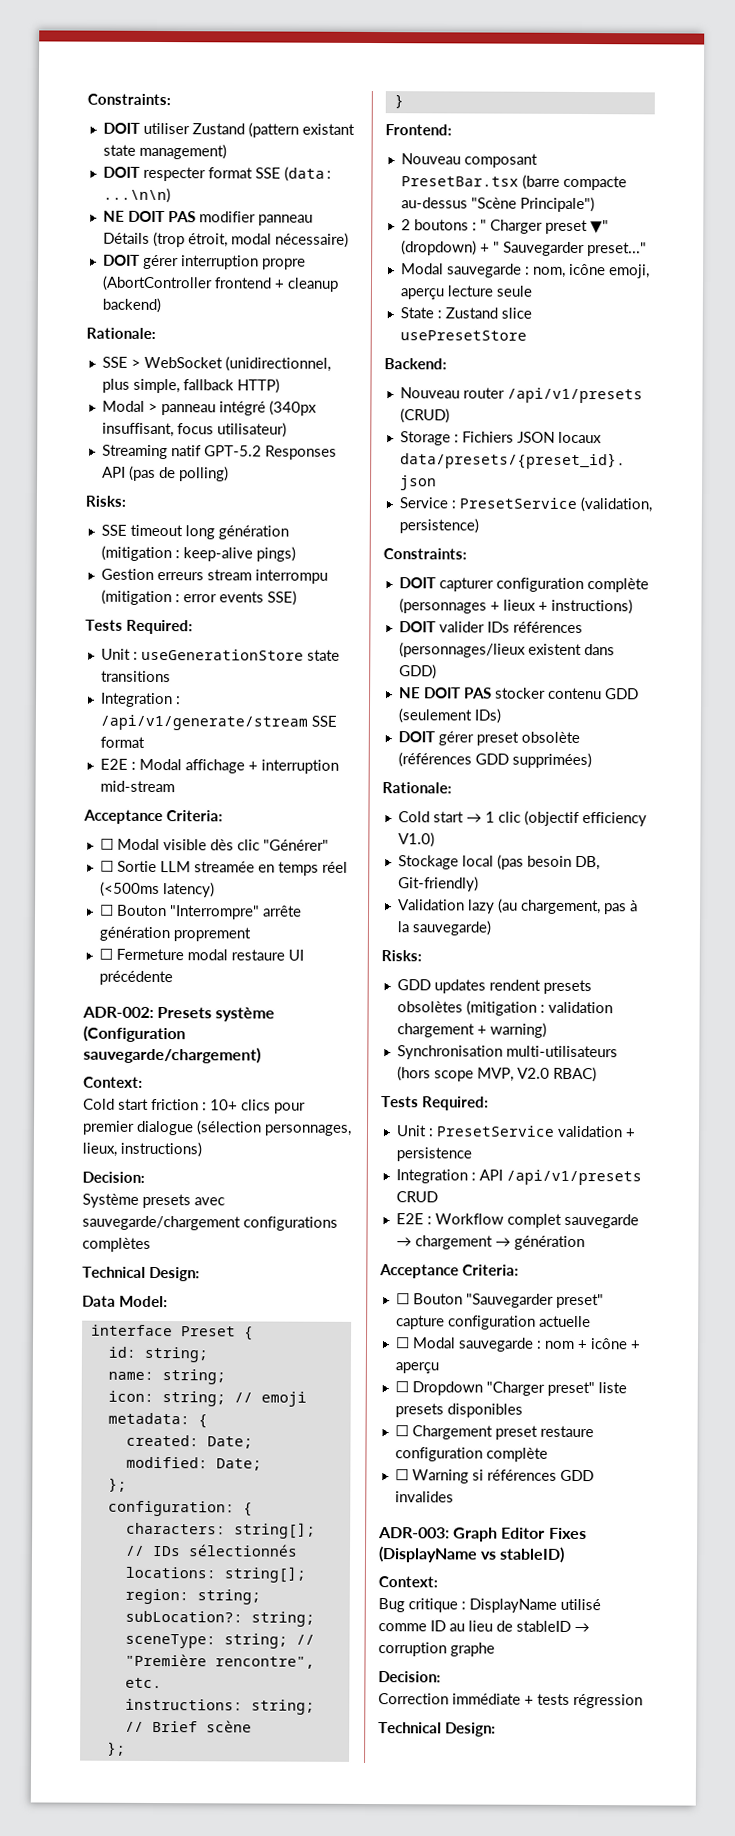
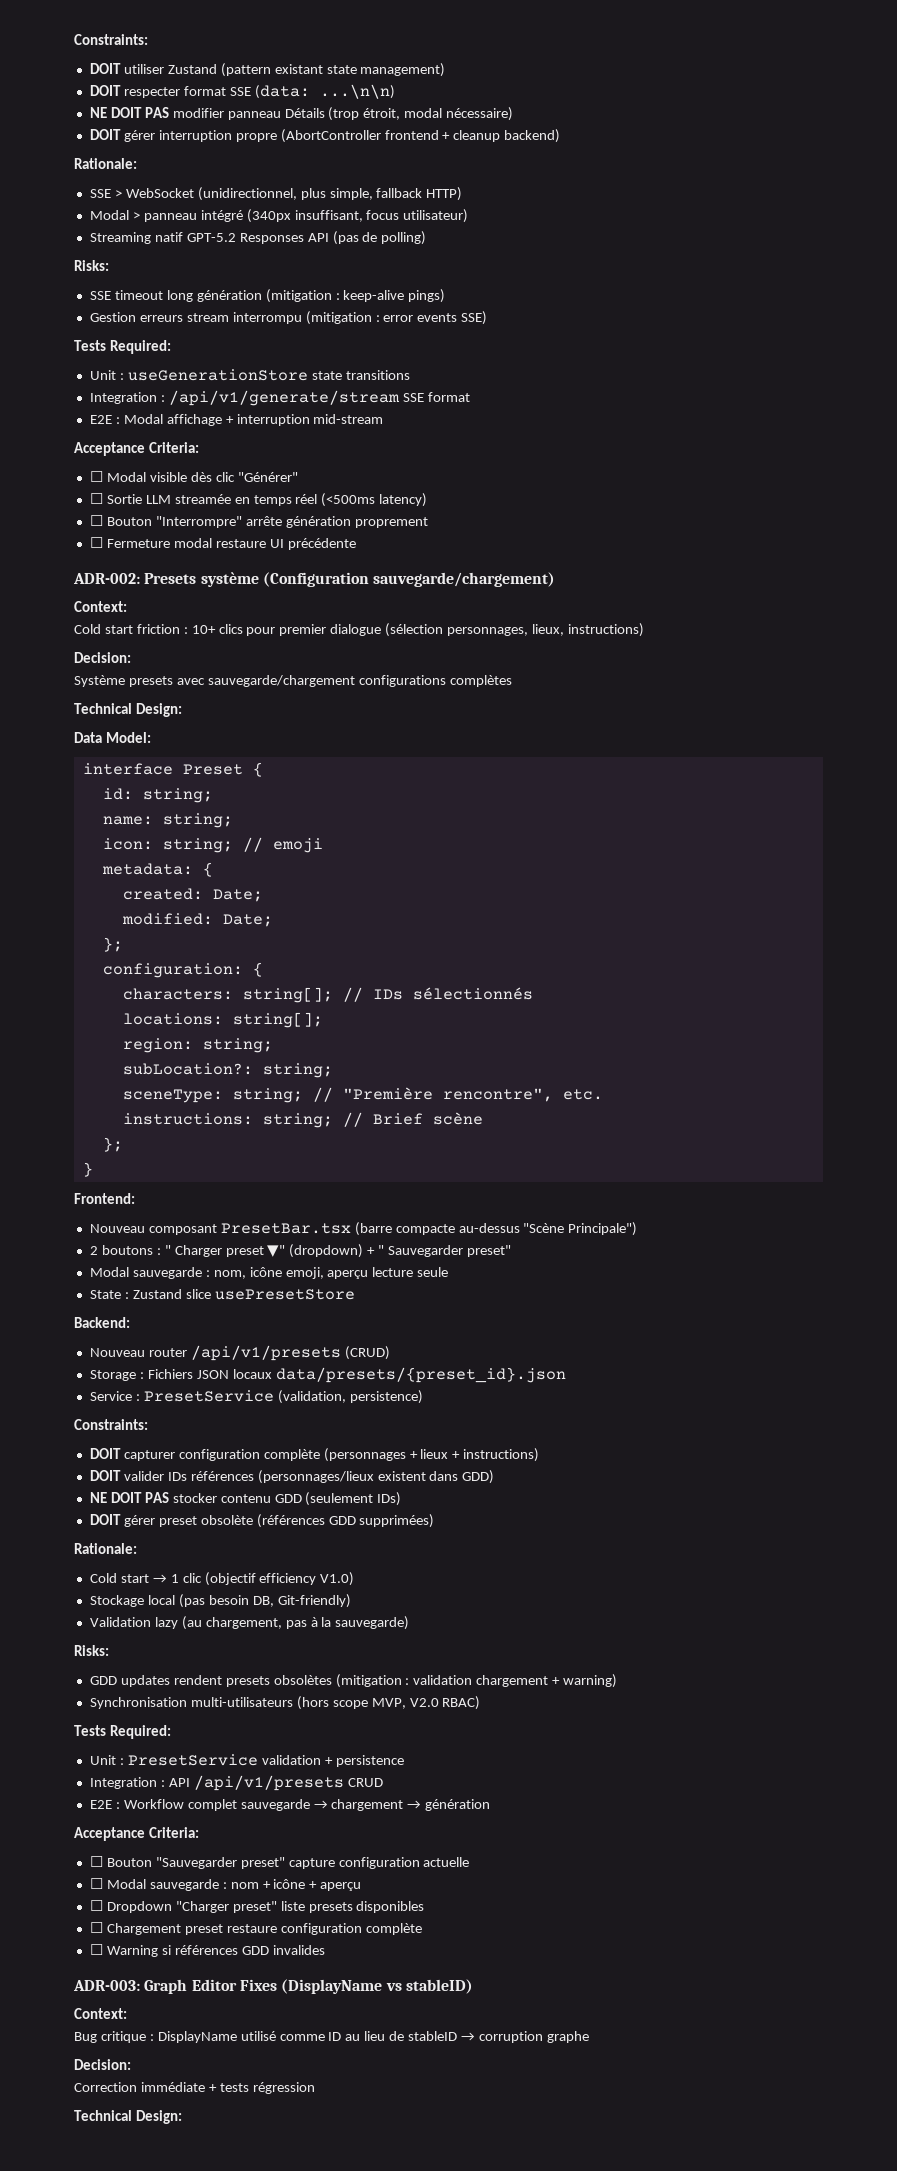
- 2 boutons : " Charger preset ▼" (dropdown) + " Sauvegarder preset..."
+ 2 boutons : " Charger preset ▼" (dropdown) + " Sauvegarder preset"

